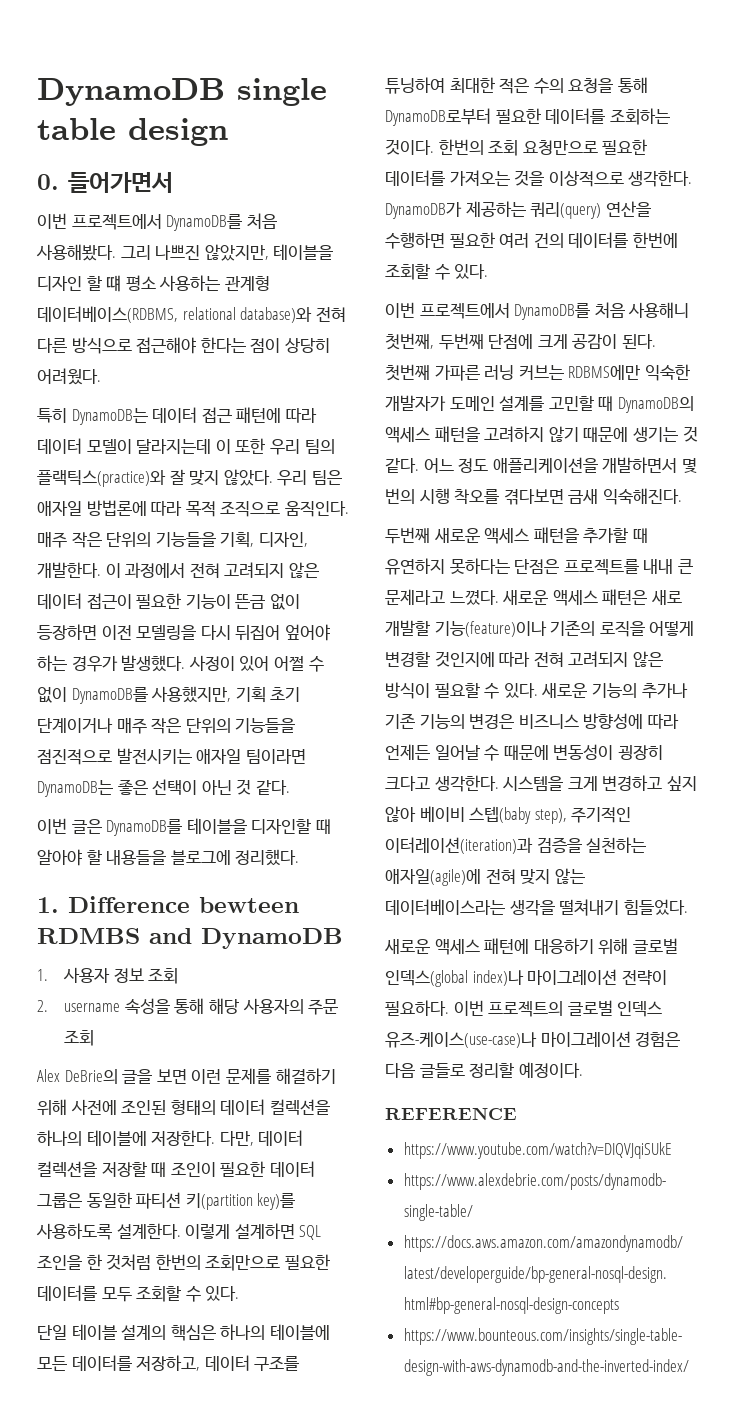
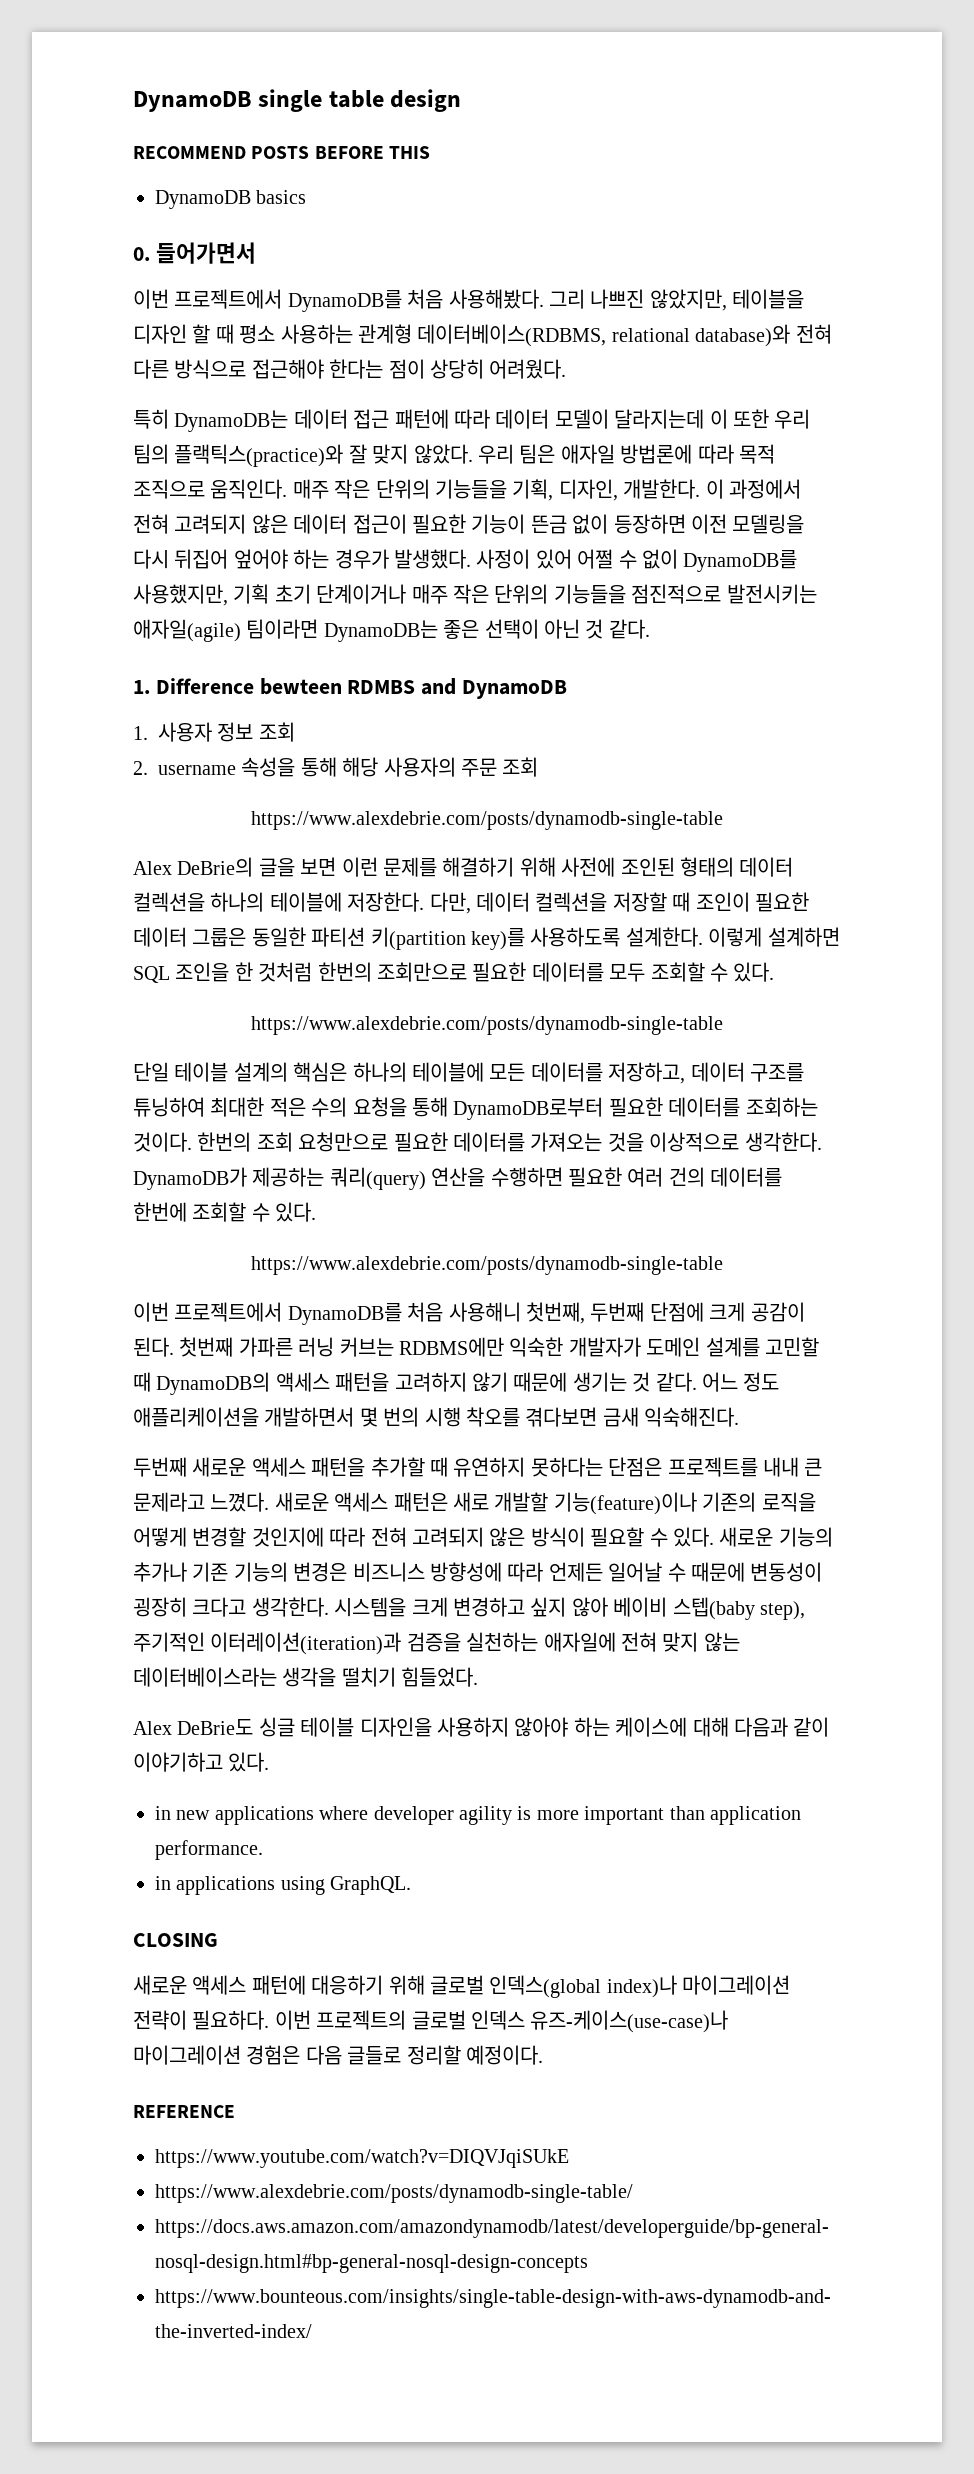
+ RECOMMEND POSTS BEFORE THIS
+ DynamoDB basics
- 그리 나쁘진 않았지만, 테이블을 디자인 할 떄 평소 사용하는 관계형 데이터베이스(RDBMS, relational database)와 전혀 다른 방식으로 접근해야 한다는 점이 상당히 어려웠다.
+ 그리 나쁘진 않았지만, 테이블을 디자인 할 때 평소 사용하는 관계형 데이터베이스(RDBMS, relational database)와 전혀 다른 방식으로 접근해야 한다는 점이 상당히 어려웠다.
- 사정이 있어 어쩔 수 없이 DynamoDB를 사용했지만, 기획 초기 단계이거나 매주 작은 단위의 기능들을 점진적으로 발전시키는 애자일 팀이라면 DynamoDB는 좋은 선택이 아닌 것 같다.
+ 사정이 있어 어쩔 수 없이 DynamoDB를 사용했지만, 기획 초기 단계이거나 매주 작은 단위의 기능들을 점진적으로 발전시키는 애자일(agile) 팀이라면 DynamoDB는 좋은 선택이 아닌 것 같다.
- 이번 글은 DynamoDB를 테이블을 디자인할 때 알아야 할 내용들을 블로그에 정리했다.
  2. username 속성을 통해 해당 사용자의 주문 조회
+ https://www.alexdebrie.com/posts/dynamodb-single-table
  이렇게 설계하면 SQL 조인을 한 것처럼 한번의 조회만으로 필요한 데이터를 모두 조회할 수 있다.
+ https://www.alexdebrie.com/posts/dynamodb-single-table
  DynamoDB가 제공하는 쿼리(query) 연산을 수행하면 필요한 여러 건의 데이터를 한번에 조회할 수 있다.
+ https://www.alexdebrie.com/posts/dynamodb-single-table
- 시스템을 크게 변경하고 싶지 않아 베이비 스텝(baby step), 주기적인 이터레이션(iteration)과 검증을 실천하는 애자일(agile)에 전혀 맞지 않는 데이터베이스라는 생각을 떨쳐내기 힘들었다.
+ 시스템을 크게 변경하고 싶지 않아 베이비 스텝(baby step), 주기적인 이터레이션(iteration)과 검증을 실천하는 애자일에 전혀 맞지 않는 데이터베이스라는 생각을 떨치기 힘들었다.
+ Alex DeBrie도 싱글 테이블 디자인을 사용하지 않아야 하는 케이스에 대해 다음과 같이 이야기하고 있다.
+ in new applications where developer agility is more important than application performance.
+ in applications using GraphQL.
+ CLOSING

